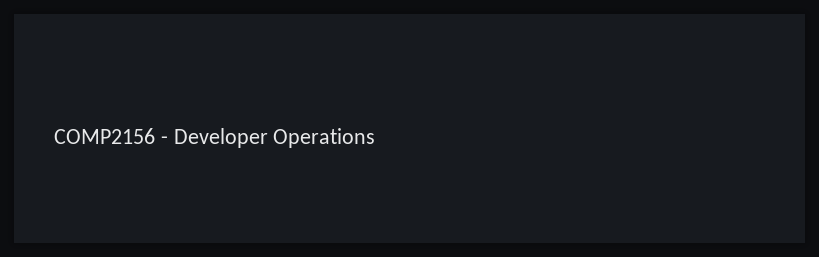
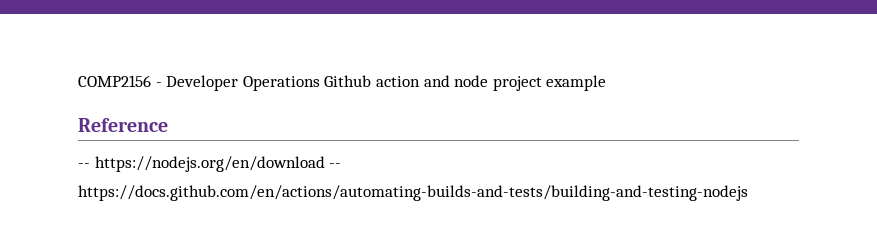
- COMP2156 - Developer Operations
+ COMP2156 - Developer Operations Github action and node project example
+ Reference
+ -- https://nodejs.org/en/download -- https://docs.github.com/en/actions/automating-builds-and-tests/building-and-testing-nodejs

